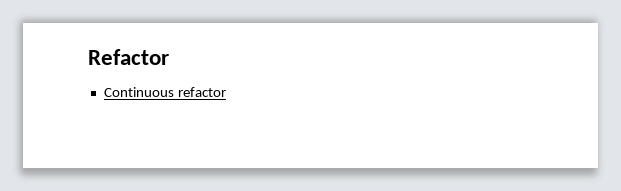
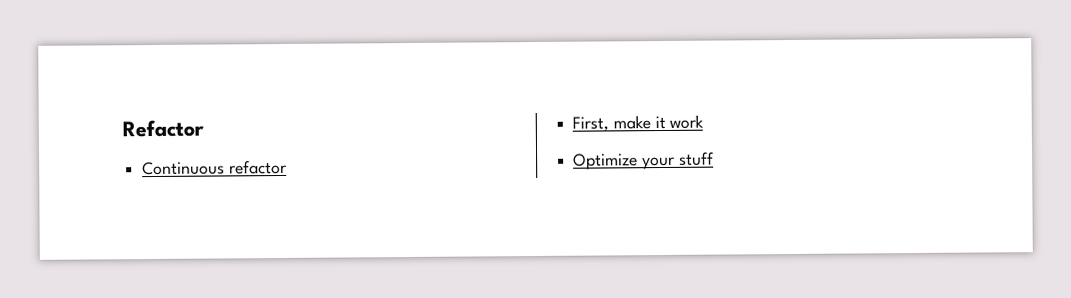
+ First, make it work
+ Optimize your stuff

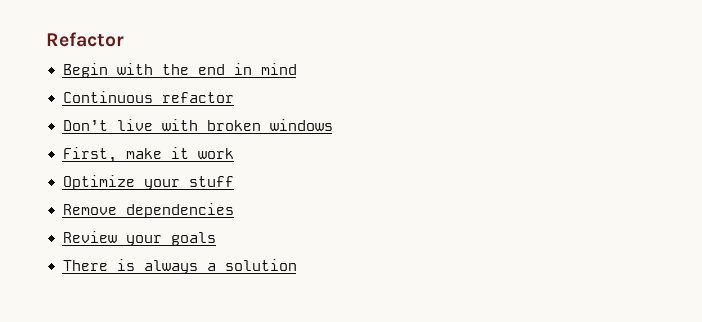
+ Begin with the end in mind
  Continuous refactor
+ Don’t live with broken windows
+ Remove dependencies
+ Review your goals
+ There is always a solution

